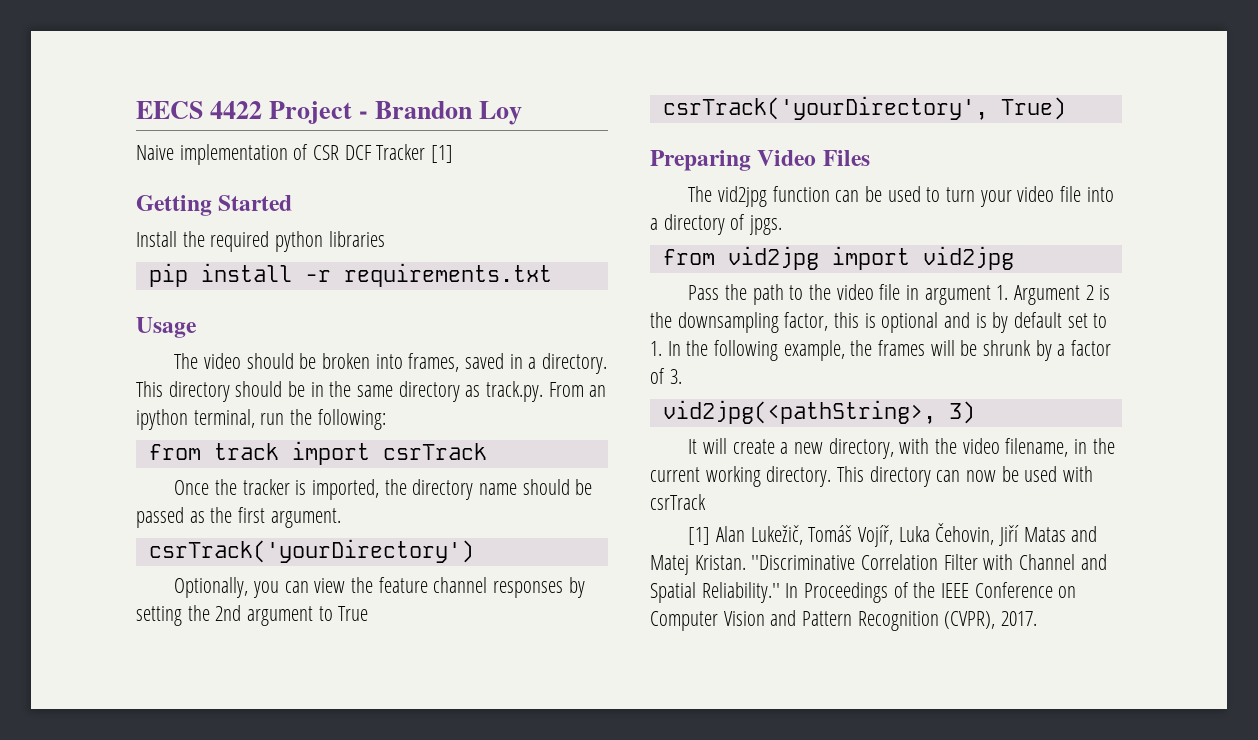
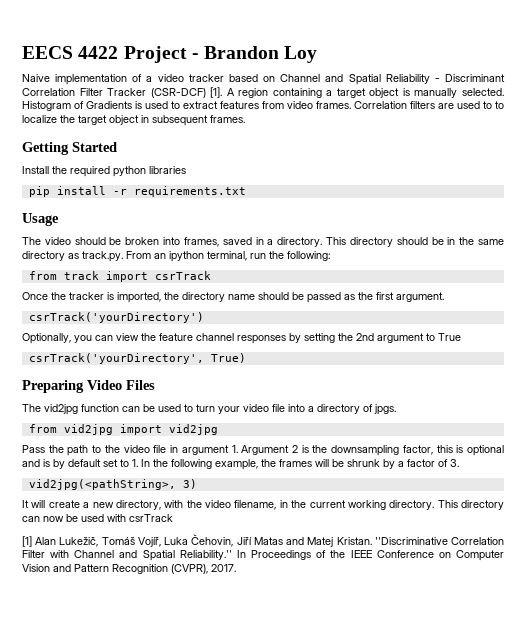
- Naive implementation of CSR DCF Tracker [1]
+ Naive implementation of a video tracker based on Channel and Spatial Reliability - Discriminant Correlation Filter Tracker (CSR-DCF) [1]. A region containing a target object is manually selected. Histogram of Gradients is used to extract features from video frames. Correlation filters are used to to localize the target object in subsequent frames.

